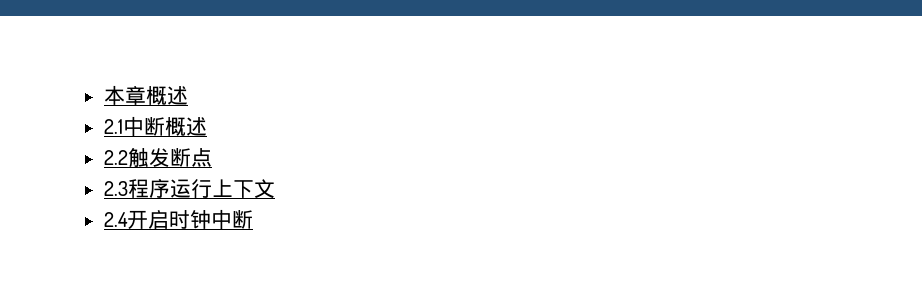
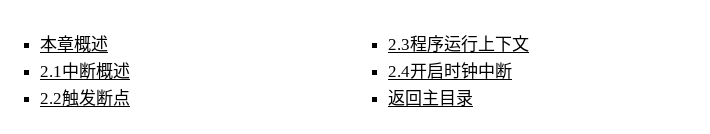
+ 返回主目录

